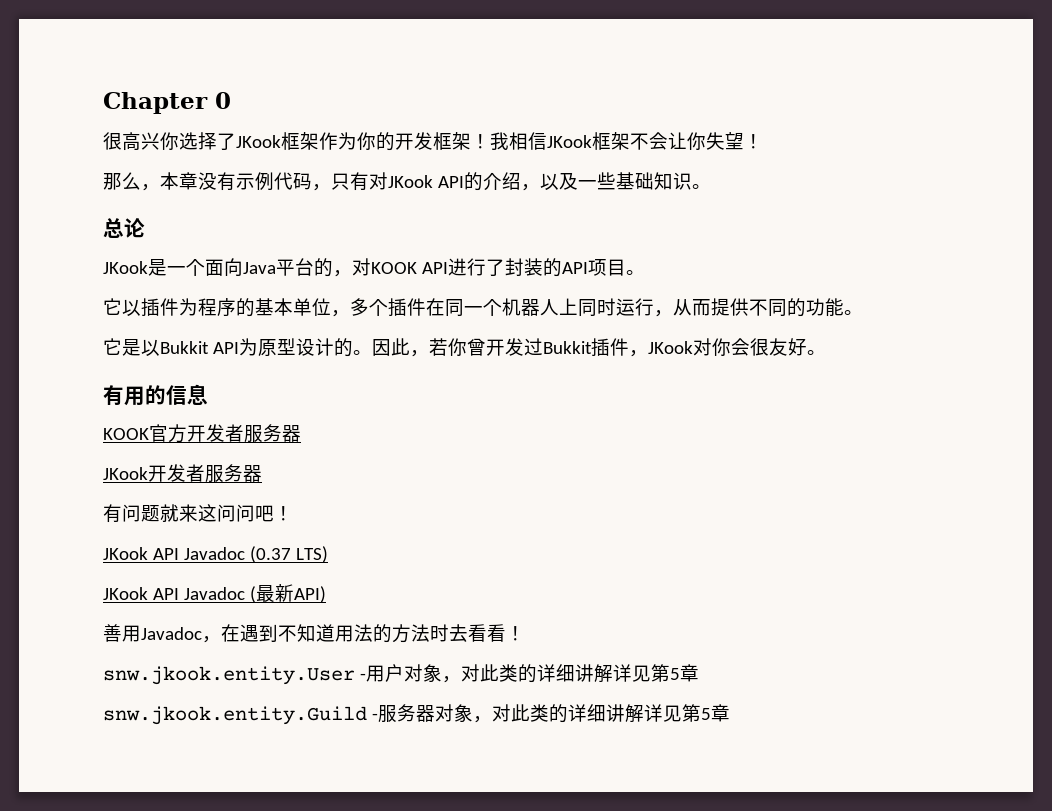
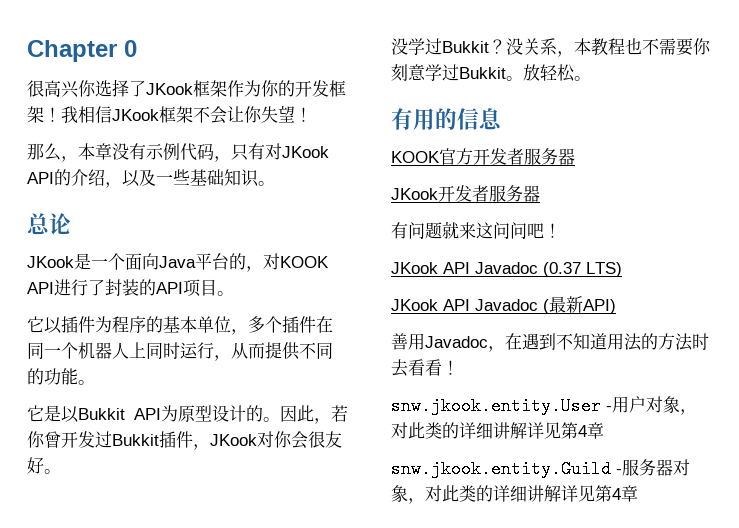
+ 没学过Bukkit？没关系，本教程也不需要你刻意学过Bukkit。放轻松。
- snw.jkook.entity.User -用户对象，对此类的详细讲解详见第5章
+ snw.jkook.entity.User -用户对象，对此类的详细讲解详见第4章
- snw.jkook.entity.Guild -服务器对象，对此类的详细讲解详见第5章
+ snw.jkook.entity.Guild -服务器对象，对此类的详细讲解详见第4章

